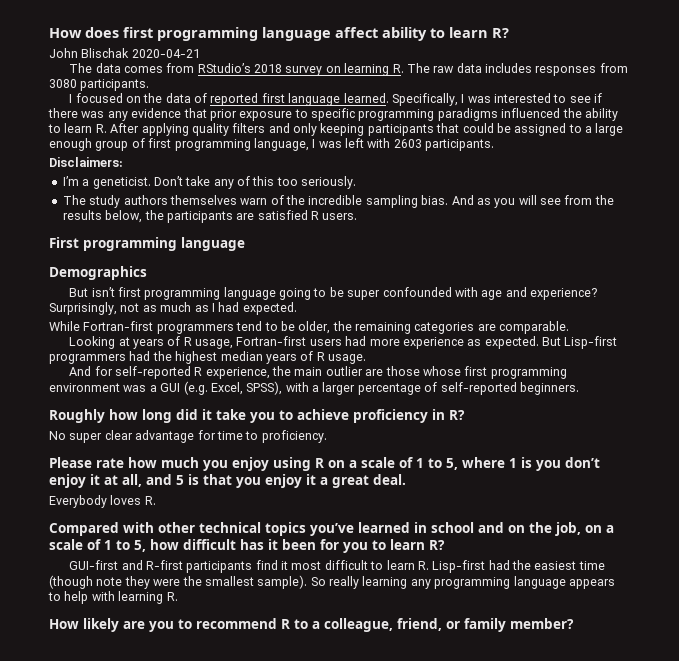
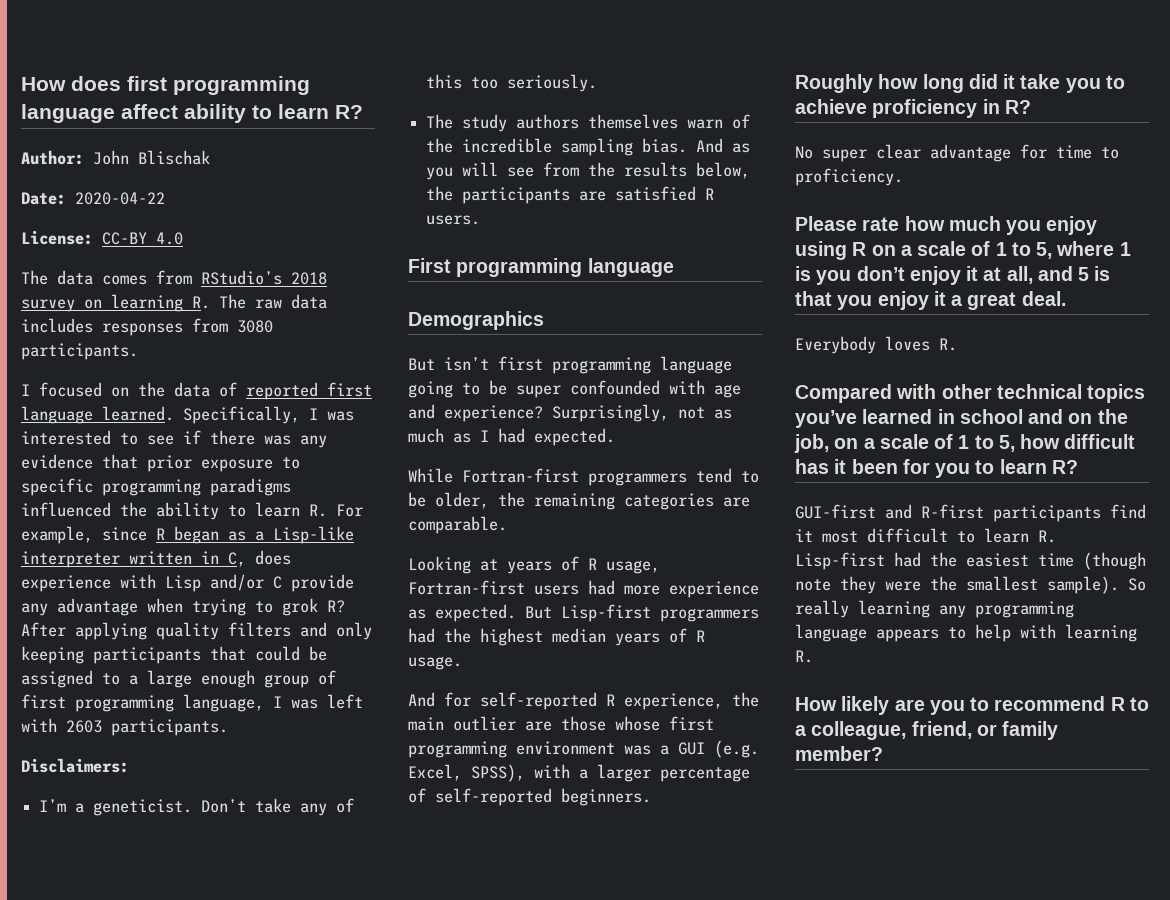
- John Blischak 2020-04-21
+ Author: John Blischak
+ Date: 2020-04-22
+ License: CC-BY 4.0
- Specifically, I was interested to see if there was any evidence that prior exposure to specific programming paradigms influenced the ability to learn R. After applying quality filters and only keeping participants that could be assigned to a large enough group of first programming language, I was left with 2603 participants.
+ Specifically, I was interested to see if there was any evidence that prior exposure to specific programming paradigms influenced the ability to learn R. For example, since R began as a Lisp-like interpreter written in C, does experience with Lisp and/or C provide any advantage when trying to grok R? After applying quality filters and only keeping participants that could be assigned to a large enough group of first programming language, I was left with 2603 participants.

